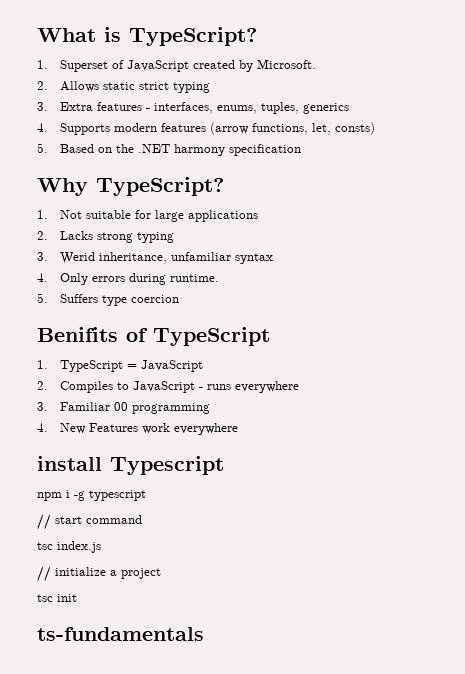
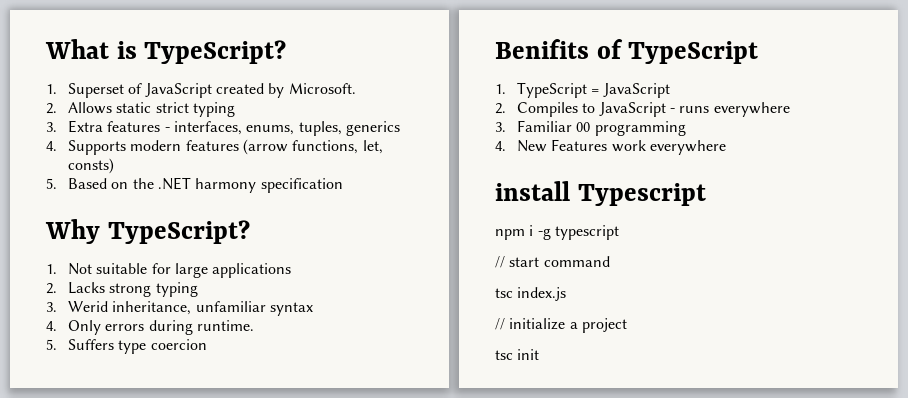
- ts-fundamentals

